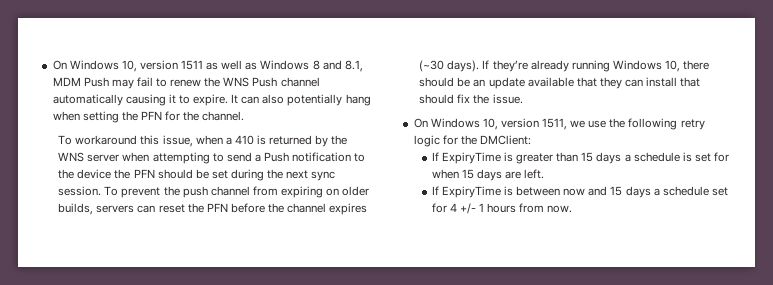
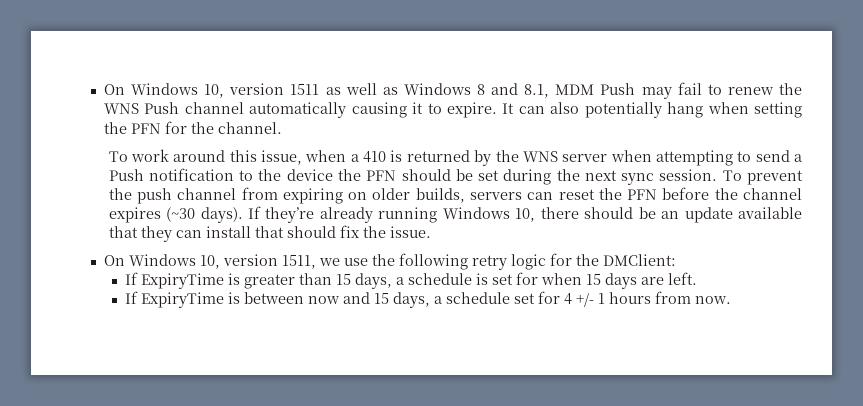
- To workaround this issue, when a 410 is returned by the WNS server when attempting to send a Push notification to the device the PFN should be set during the next sync session.
+ To work around this issue, when a 410 is returned by the WNS server when attempting to send a Push notification to the device the PFN should be set during the next sync session.
- If ExpiryTime is greater than 15 days a schedule is set for when 15 days are left.
+ If ExpiryTime is greater than 15 days, a schedule is set for when 15 days are left.
- If ExpiryTime is between now and 15 days a schedule set for 4 +/- 1 hours from now.
+ If ExpiryTime is between now and 15 days, a schedule set for 4 +/- 1 hours from now.

